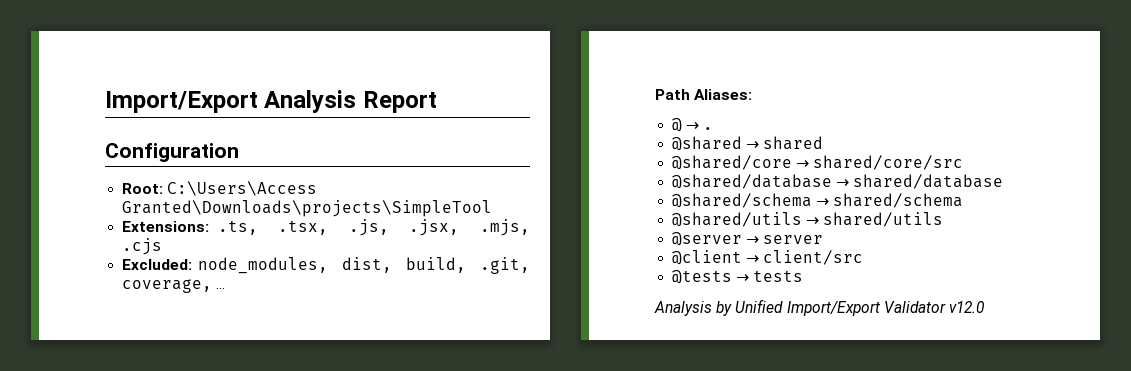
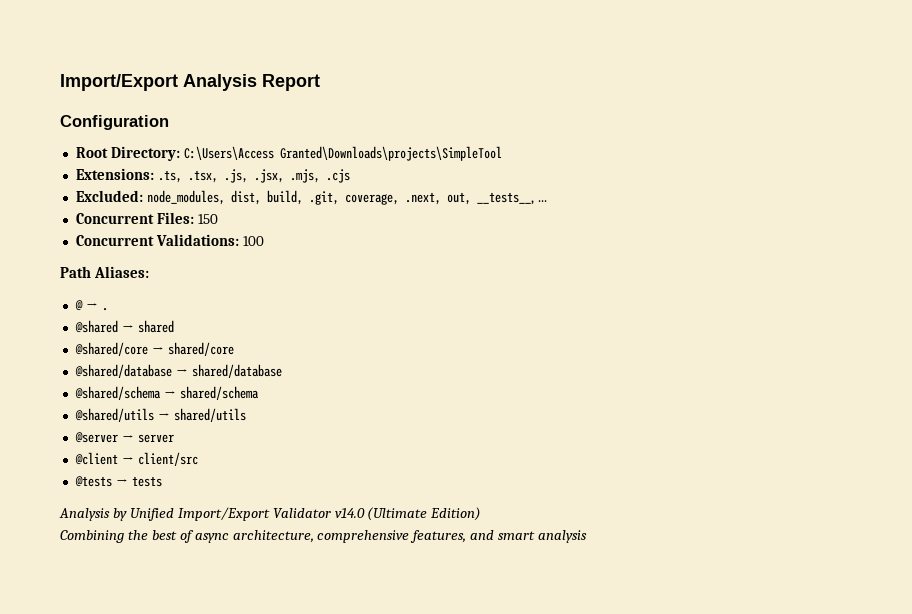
- Root: C:\Users\Access Granted\Downloads\projects\SimpleTool
+ Root Directory: C:\Users\Access Granted\Downloads\projects\SimpleTool
- Excluded: node_modules, dist, build, .git, coverage, ...
+ Excluded: node_modules, dist, build, .git, coverage, .next, out, __tests__, ...
+ Concurrent Files: 150
+ Concurrent Validations: 100
- @shared/core → shared/core/src
+ @shared/core → shared/core
- Analysis by Unified Import/Export Validator v12.0
+ Analysis by Unified Import/Export Validator v14.0 (Ultimate Edition)
+ Combining the best of async architecture, comprehensive features, and smart analysis

